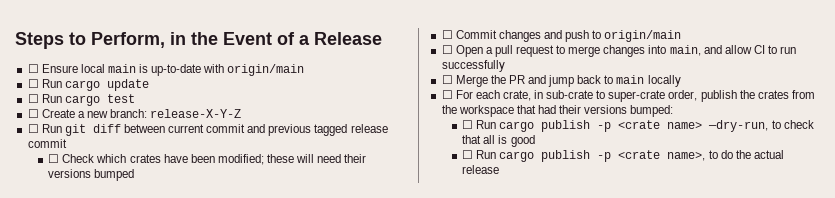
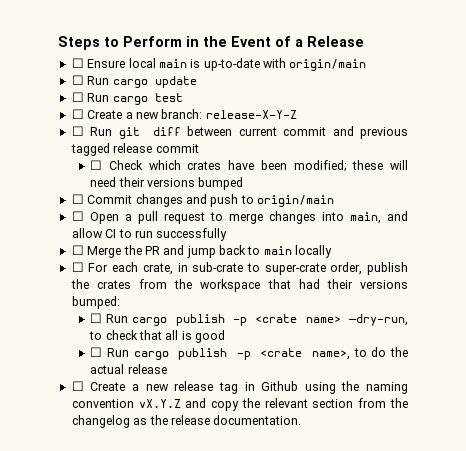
- Steps to Perform, in the Event of a Release
+ Steps to Perform in the Event of a Release
+ ☐ Create a new release tag in Github using the naming convention vX.Y.Z and copy the relevant section from the changelog as the release documentation.

